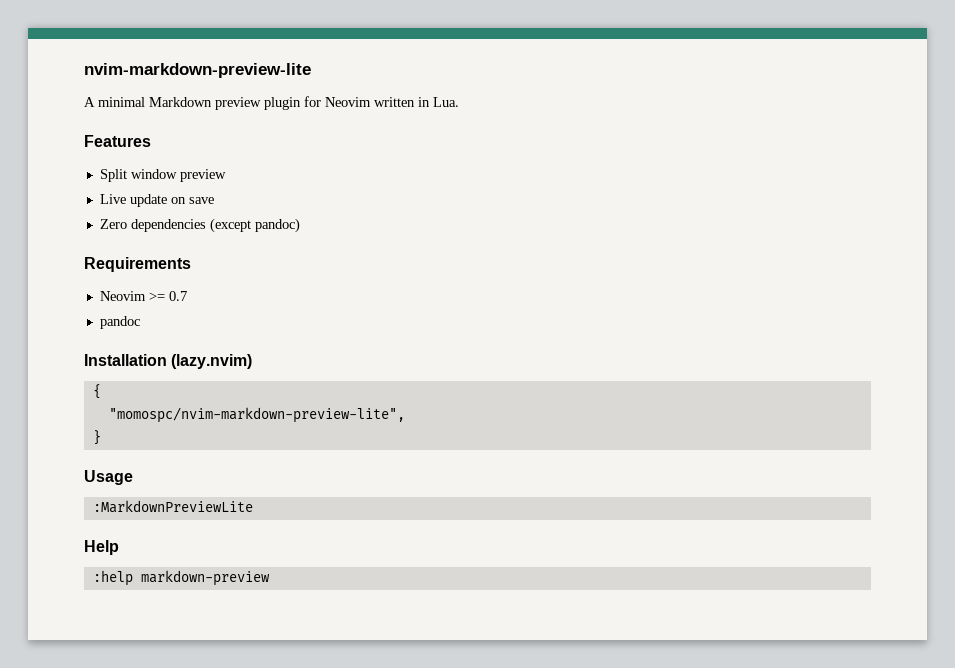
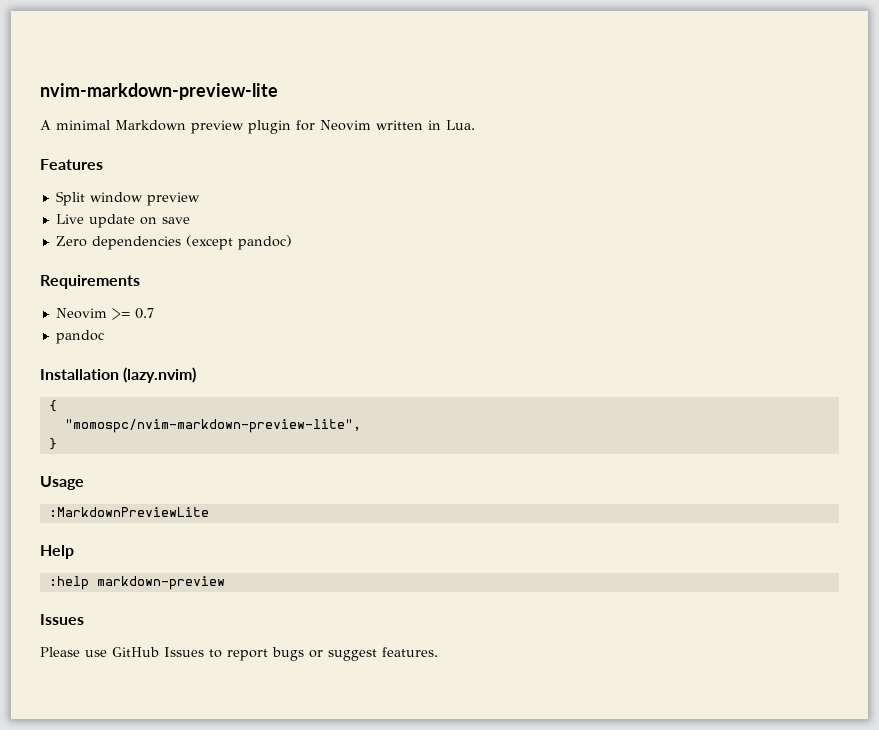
  :help markdown-preview
+ Issues
+ Please use GitHub Issues to report bugs or suggest features.

